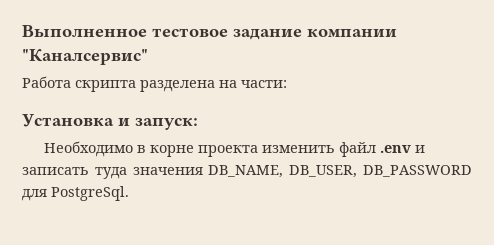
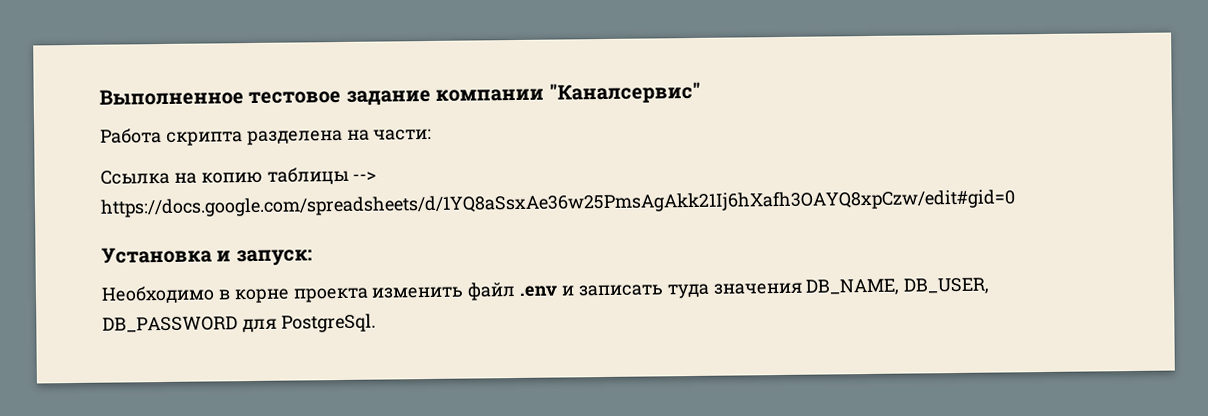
+ Cсылка на копию таблицы --> https://docs.google.com/spreadsheets/d/1YQ8aSsxAe36w25PmsAgAkk21Ij6hXafh3OAYQ8xpCzw/edit#gid=0

